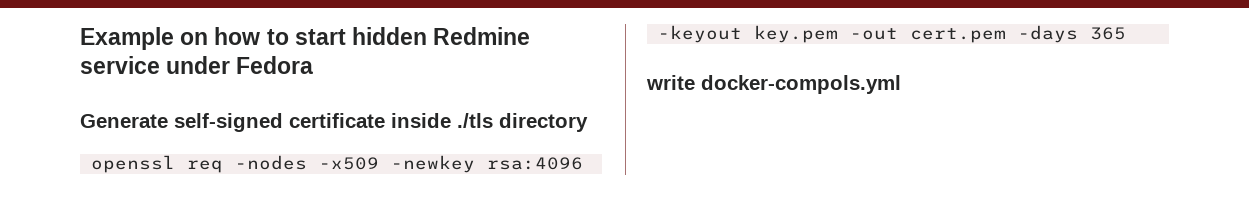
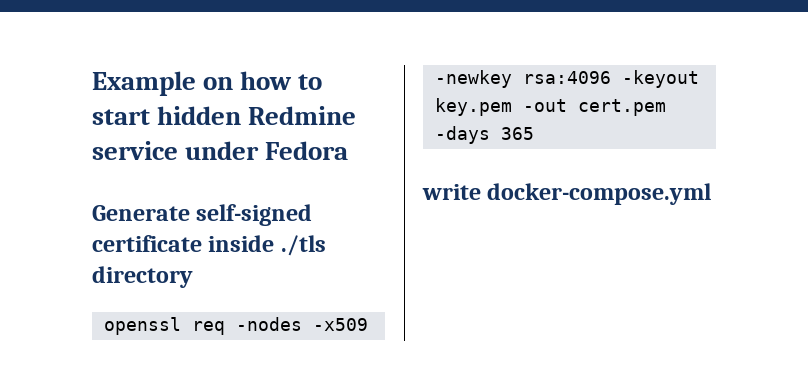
- write docker-compols.yml
+ write docker-compose.yml

